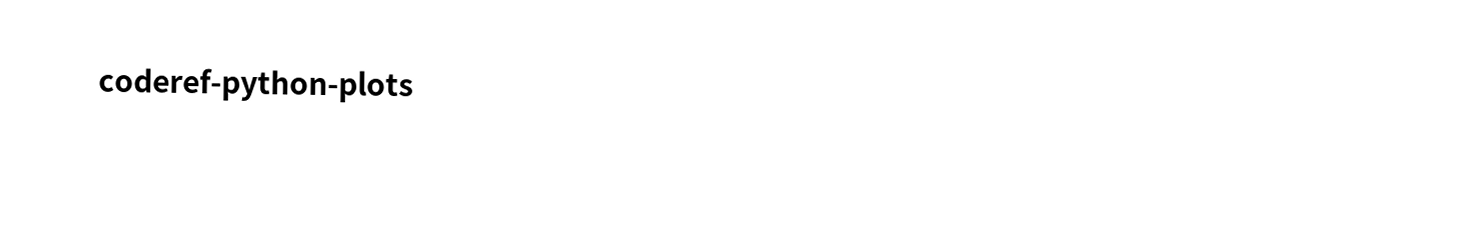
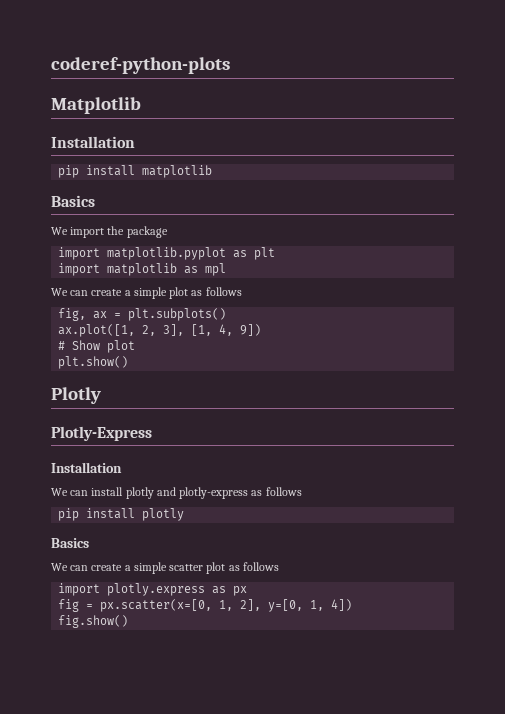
+ Matplotlib
+ Installation
+ pip install matplotlib
+ Basics
+ We import the package
+ import matplotlib.pyplot as plt
+ import matplotlib as mpl
+ We can create a simple plot as follows
+ fig, ax = plt.subplots()
+ ax.plot([1, 2, 3], [1, 4, 9])
+ # Show plot
+ plt.show()
+ Plotly
+ Plotly-Express
+ Installation
+ We can install plotly and plotly-express as follows
+ pip install plotly
+ Basics
+ We can create a simple scatter plot as follows
+ import plotly.express as px
+ fig = px.scatter(x=[0, 1, 2], y=[0, 1, 4])
+ fig.show()

